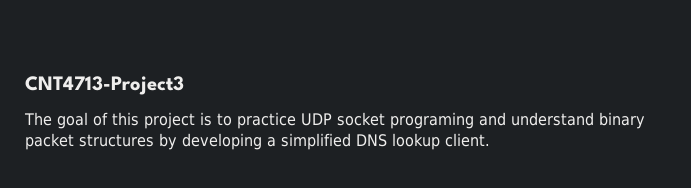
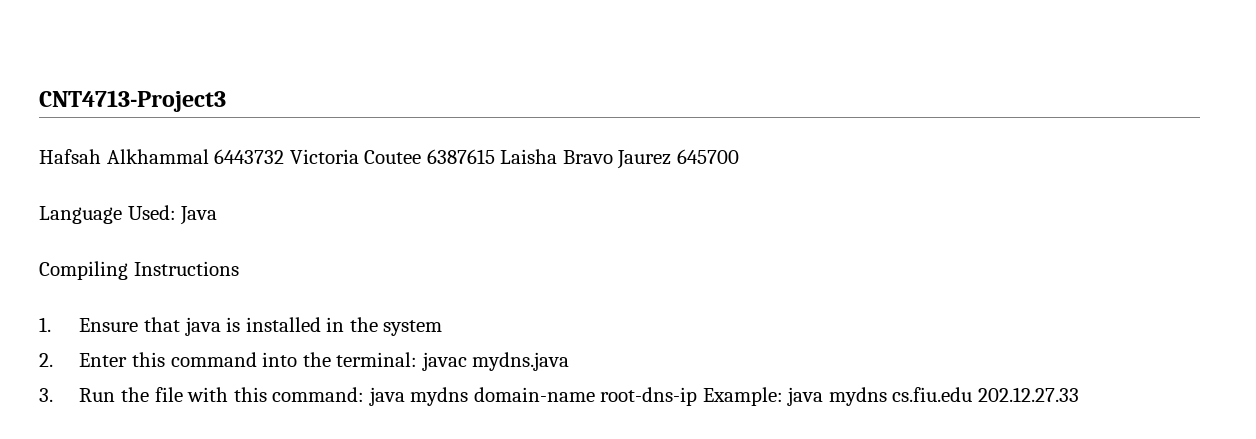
- The goal of this project is to practice UDP socket programing and understand binary packet structures by developing a simplified DNS lookup client.
+ Hafsah Alkhammal 6443732 Victoria Coutee 6387615 Laisha Bravo Jaurez 645700
+ Language Used: Java
+ Compiling Instructions
+ 1. Ensure that java is installed in the system
+ 2. Enter this command into the terminal: javac mydns.java
+ 3. Run the file with this command: java mydns domain-name root-dns-ip Example: java mydns cs.fiu.edu 202.12.27.33

